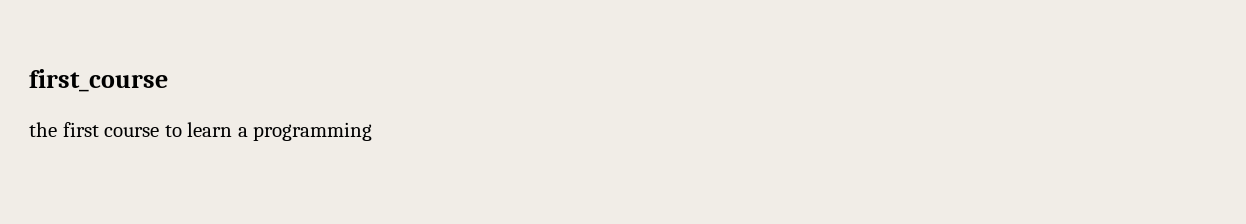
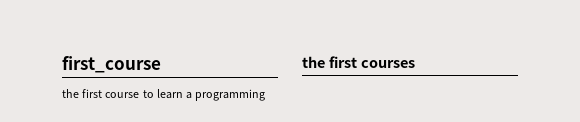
+ the first courses

